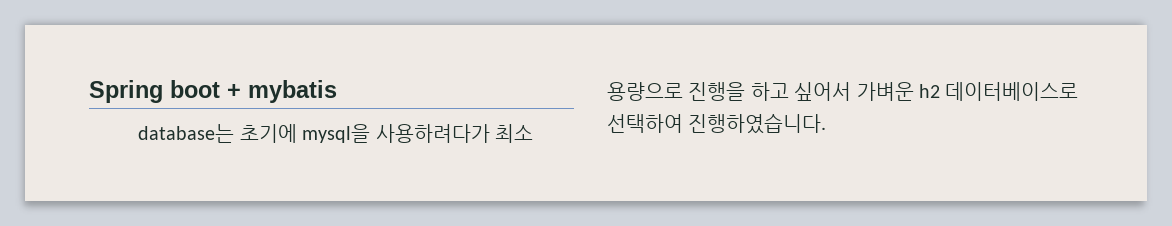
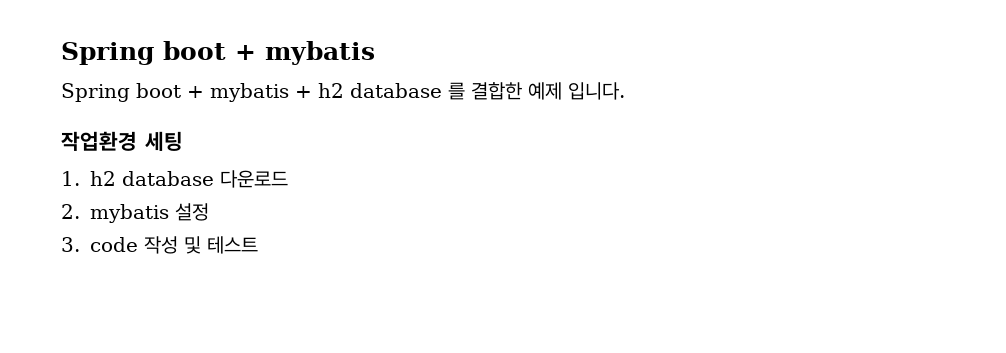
- database는 초기에 mysql을 사용하려다가 최소 용량으로 진행을 하고 싶어서 가벼운 h2 데이터베이스로 선택하여 진행하였습니다.
+ Spring boot + mybatis + h2 database 를 결합한 예제 입니다.
+ 작업환경 세팅
+ 1. h2 database 다운로드
+ 2. mybatis 설정
+ 3. code 작성 및 테스트

